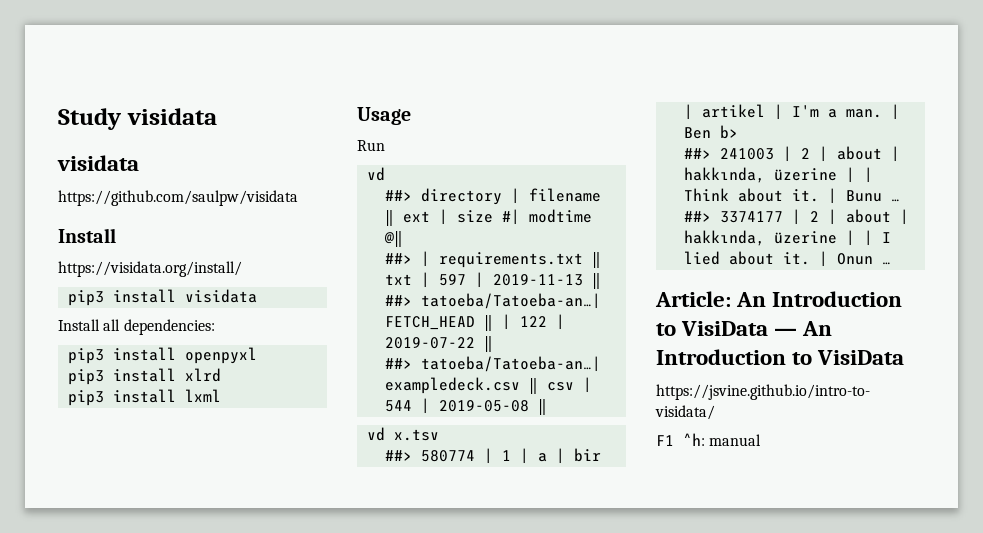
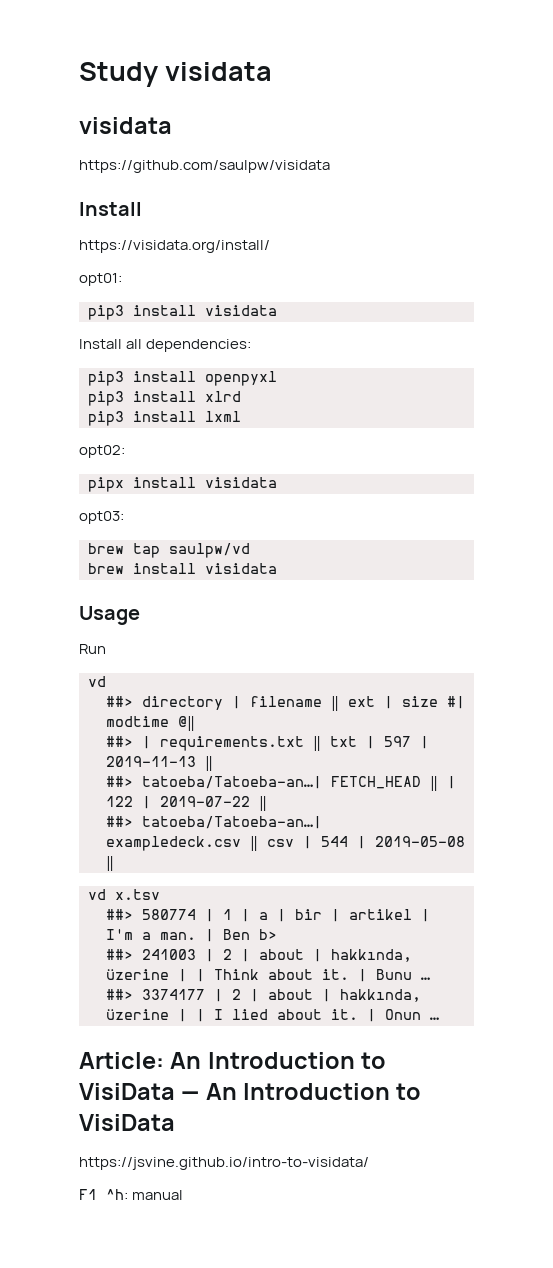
+ opt01:
+ opt02:
+ pipx install visidata
+ opt03:
+ brew tap saulpw/vd
+ brew install visidata

